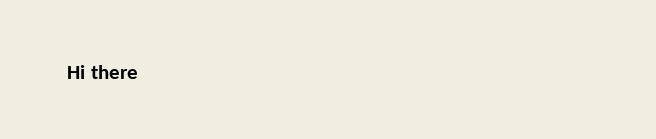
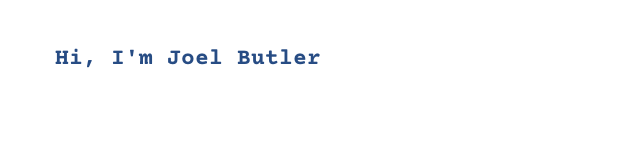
- Hi there
+ Hi, I'm Joel Butler

